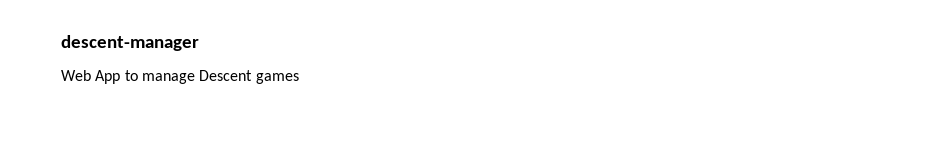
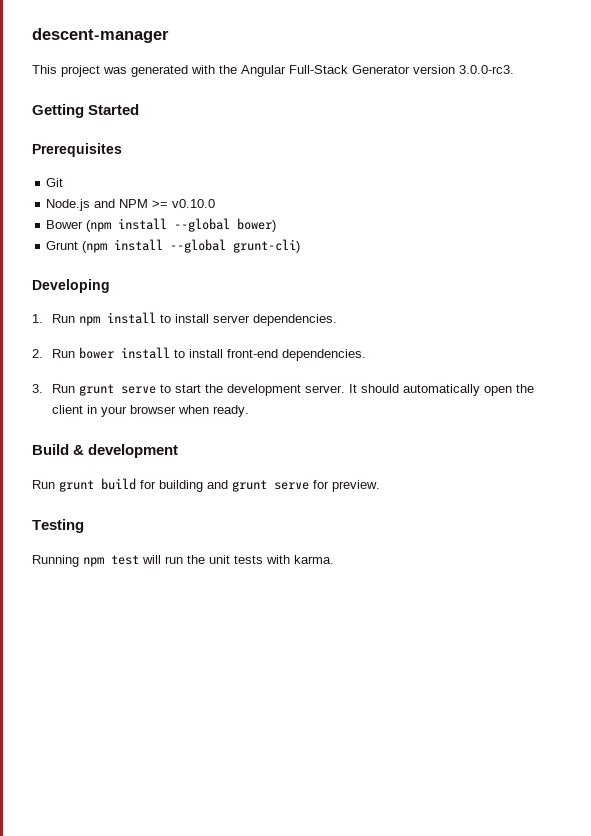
- Web App to manage Descent games
+ This project was generated with the Angular Full-Stack Generator version 3.0.0-rc3.
+ Getting Started
+ Prerequisites
+ Git
+ Node.js and NPM >= v0.10.0
+ Bower (npm install --global bower)
+ Grunt (npm install --global grunt-cli)
+ Developing
+ 1. Run npm install to install server dependencies.
+ 2. Run bower install to install front-end dependencies.
+ 3. Run grunt serve to start the development server. It should automatically open the client in your browser when ready.
+ Build & development
+ Run grunt build for building and grunt serve for preview.
+ Testing
+ Running npm test will run the unit tests with karma.

